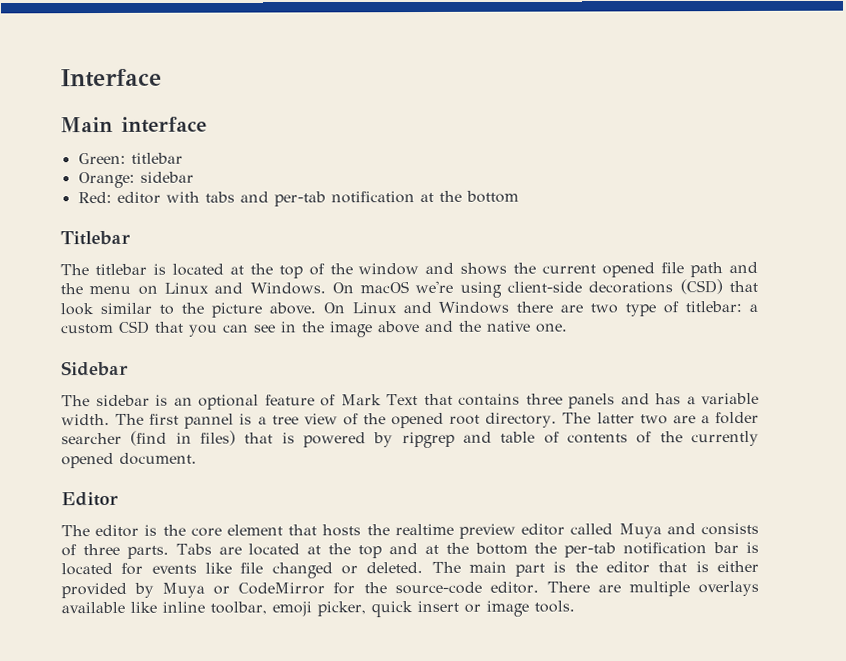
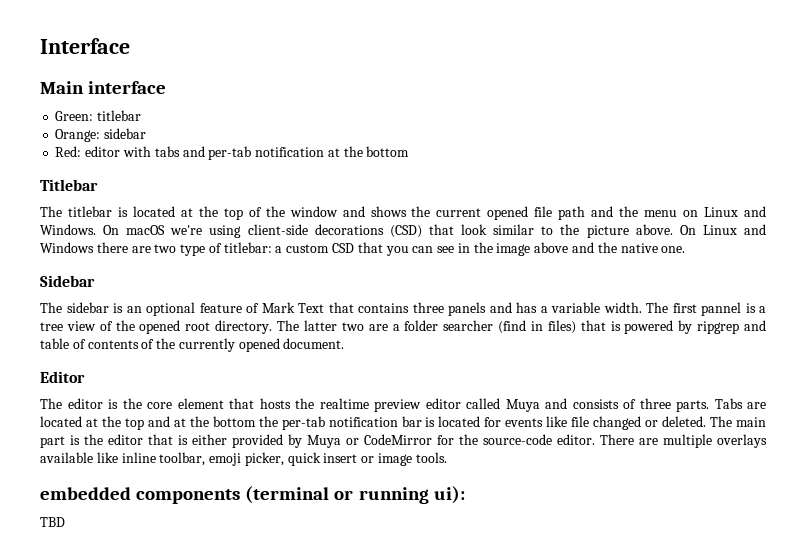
+ embedded components (terminal or running ui):
+ TBD

